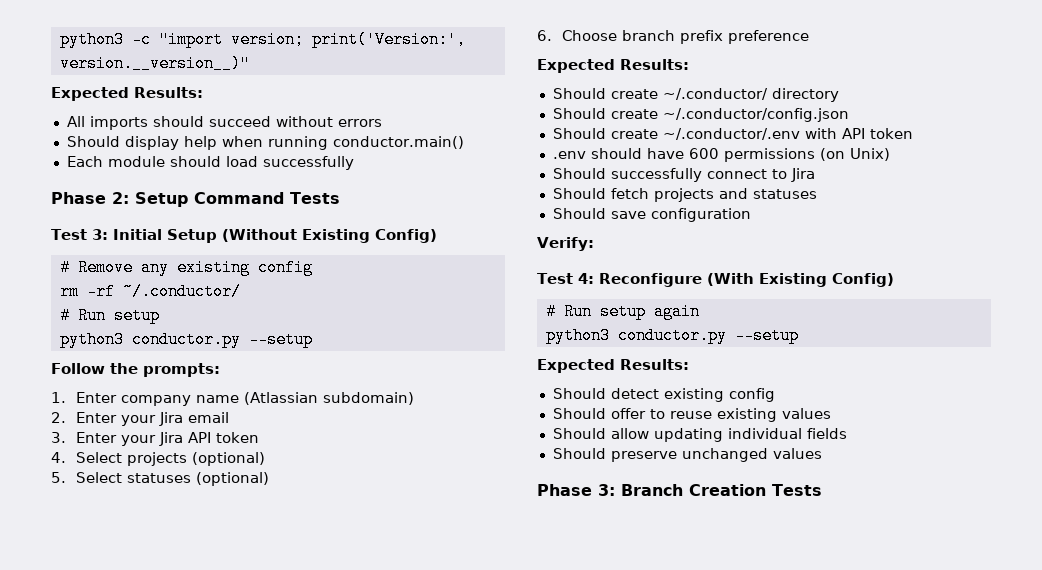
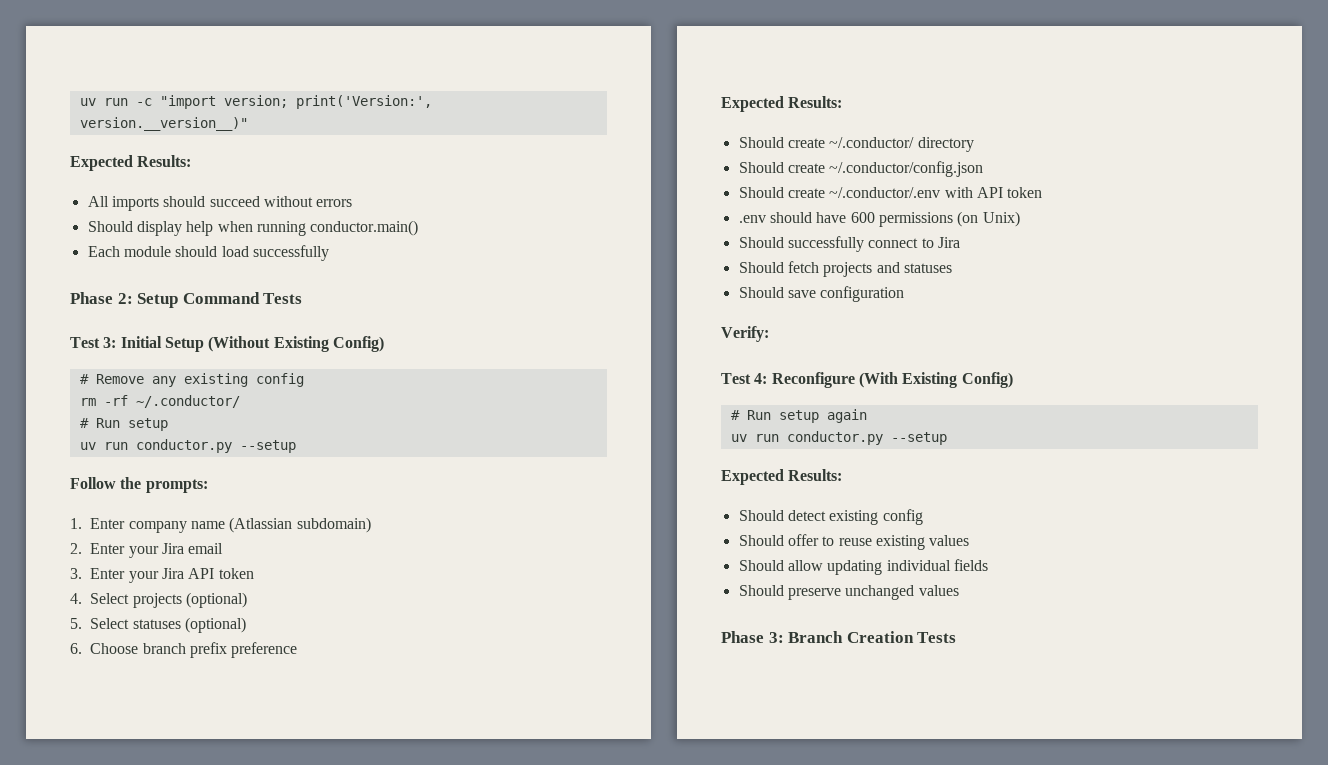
- python3 -c "import version; print('Version:', version.__version__)"
+ uv run -c "import version; print('Version:', version.__version__)"
  rm -rf ~/.conductor/
  # Run setup
- python3 conductor.py --setup
+ uv run conductor.py --setup
  # Run setup again
- python3 conductor.py --setup
+ uv run conductor.py --setup

